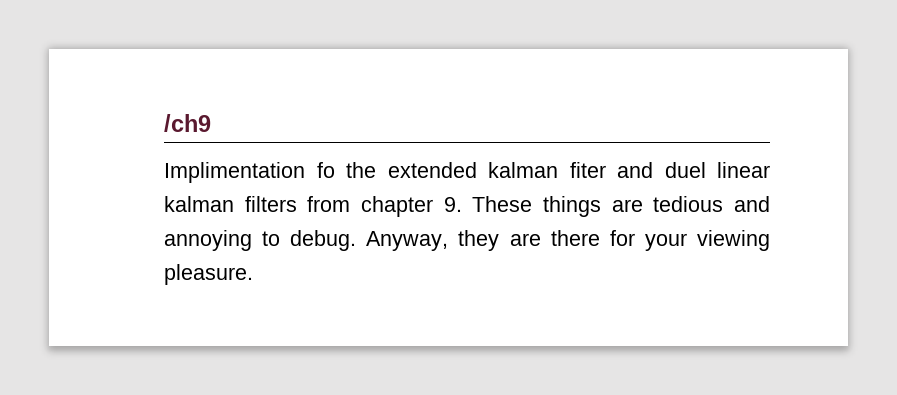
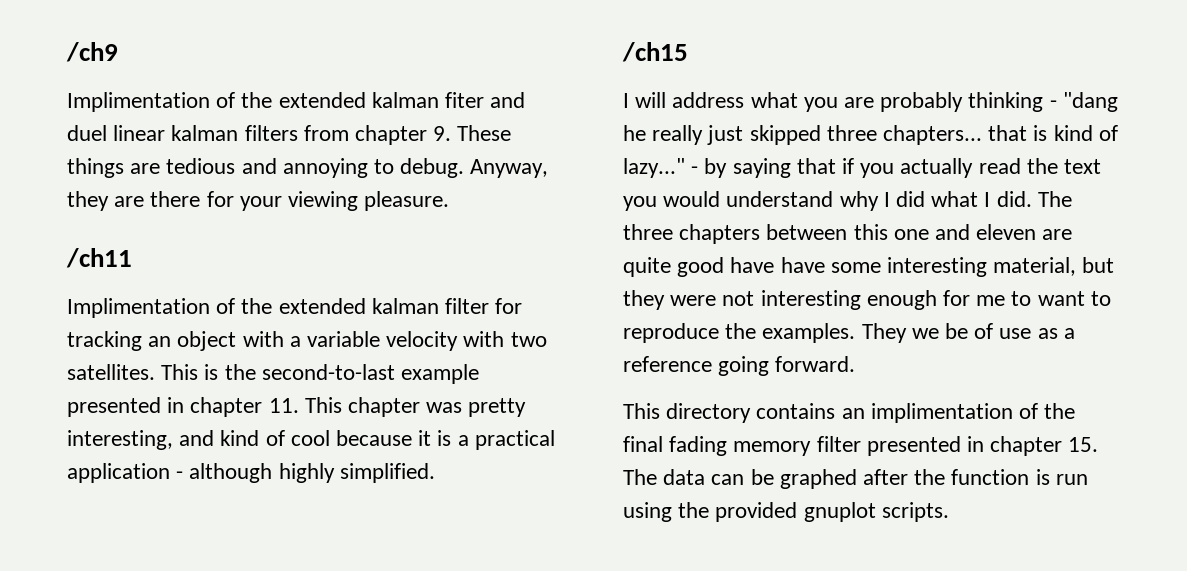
- Implimentation fo the extended kalman fiter and duel linear kalman filters from chapter 9. These things are tedious and annoying to debug.
+ Implimentation of the extended kalman fiter and duel linear kalman filters from chapter 9. These things are tedious and annoying to debug.
+ /ch11
+ Implimentation of the extended kalman filter for tracking an object with a variable velocity with two satellites. This is the second-to-last example presented in chapter 11. This chapter was pretty interesting, and kind of cool because it is a practical application - although highly simplified.
+ /ch15
+ I will address what you are probably thinking - "dang he really just skipped three chapters... that is kind of lazy..." - by saying that if you actually read the text you would understand why I did what I did. The three chapters between this one and eleven are quite good have have some interesting material, but they were not interesting enough for me to want to reproduce the examples. They we be of use as a reference going forward.
+ This directory contains an implimentation of the final fading memory filter presented in chapter 15. The data can be graphed after the function is run using the provided gnuplot scripts.

